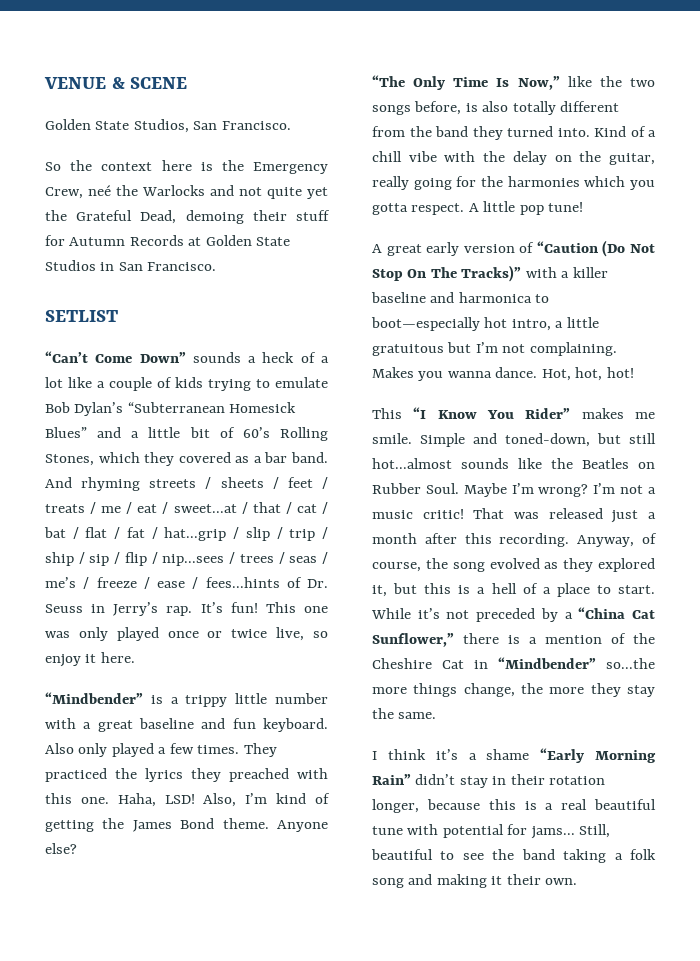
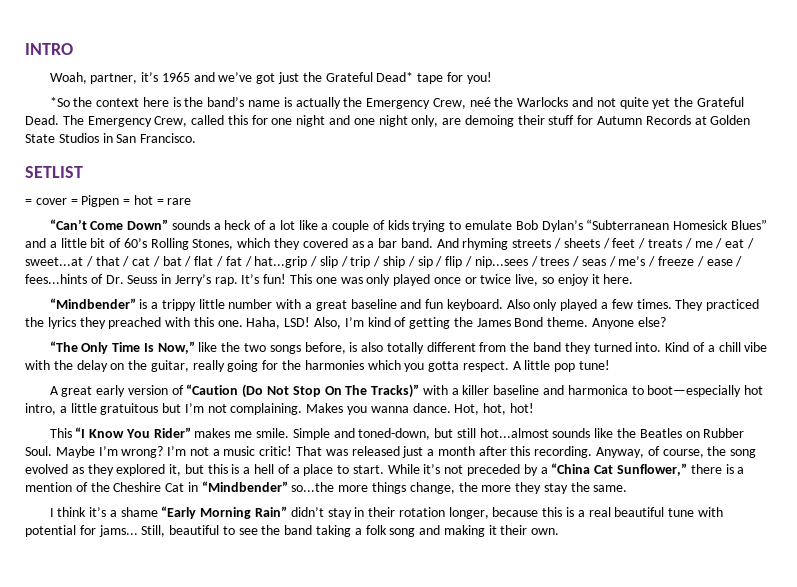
- VENUE & SCENE
- Golden State Studios, San Francisco.
- So the context here is the Emergency Crew, neé the Warlocks and not quite yet the Grateful Dead, demoing their stuff for Autumn Records at Golden State Studios in San Francisco.
+ INTRO
+ Woah, partner, it’s 1965 and we’ve got just the Grateful Dead* tape for you!
+ *So the context here is the band’s name is actually the Emergency Crew, neé the Warlocks and not quite yet the Grateful Dead. The Emergency Crew, called this for one night and one night only, are demoing their stuff for Autumn Records at Golden State Studios in San Francisco.
+ = cover = Pigpen = hot = rare

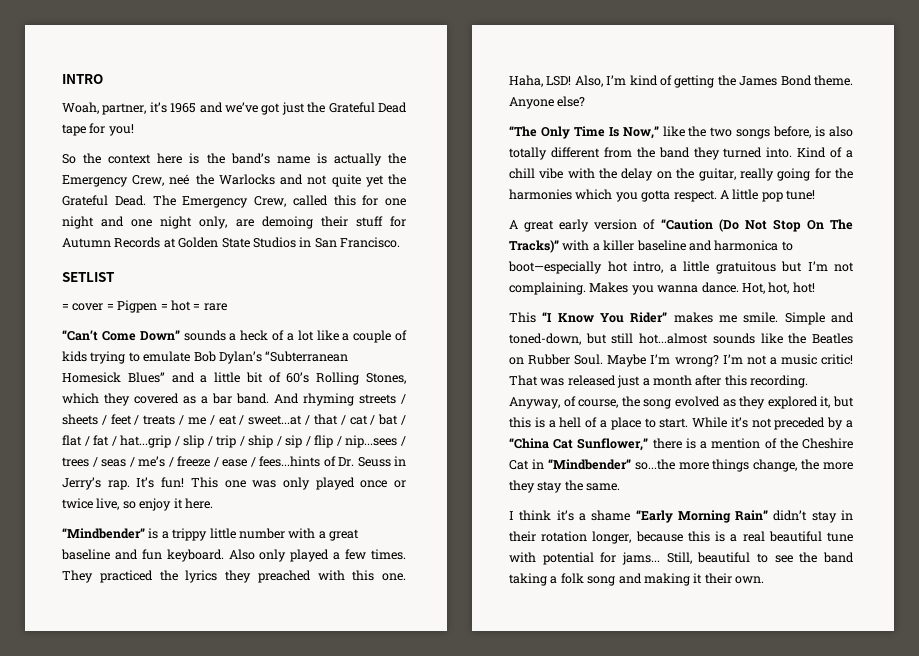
- Woah, partner, it’s 1965 and we’ve got just the Grateful Dead* tape for you!
+ Woah, partner, it’s 1965 and we’ve got just the Grateful Dead tape for you!
- *So the context here is the band’s name is actually the Emergency Crew, neé the Warlocks and not quite yet the Grateful Dead.
+ So the context here is the band’s name is actually the Emergency Crew, neé the Warlocks and not quite yet the Grateful Dead.

